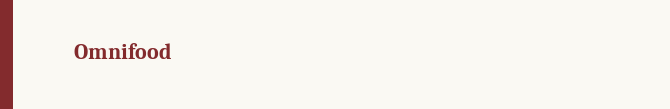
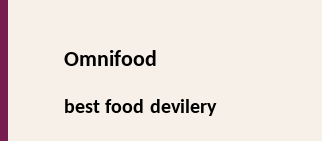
+ best food devilery

